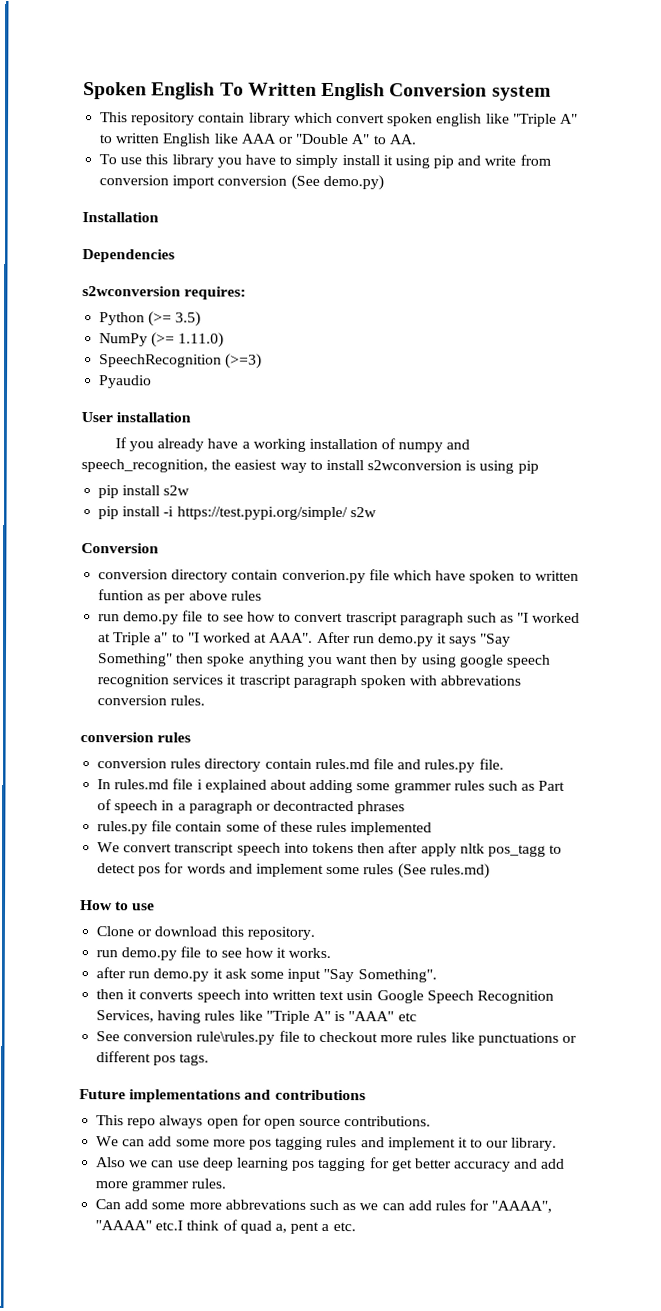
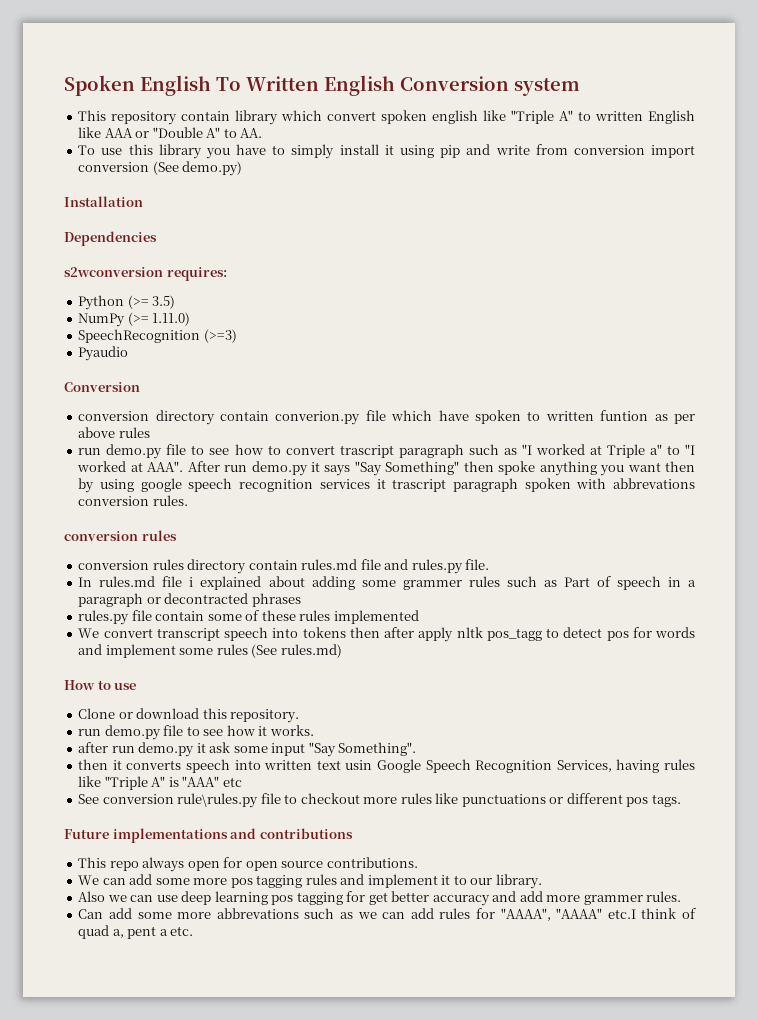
- User installation
- If you already have a working installation of numpy and speech_recognition, the easiest way to install s2wconversion is using pip
- pip install s2w
- pip install -i https://test.pypi.org/simple/ s2w

